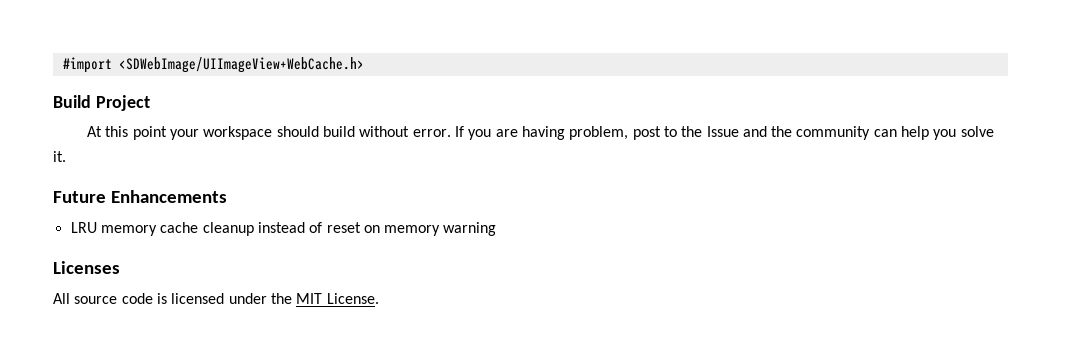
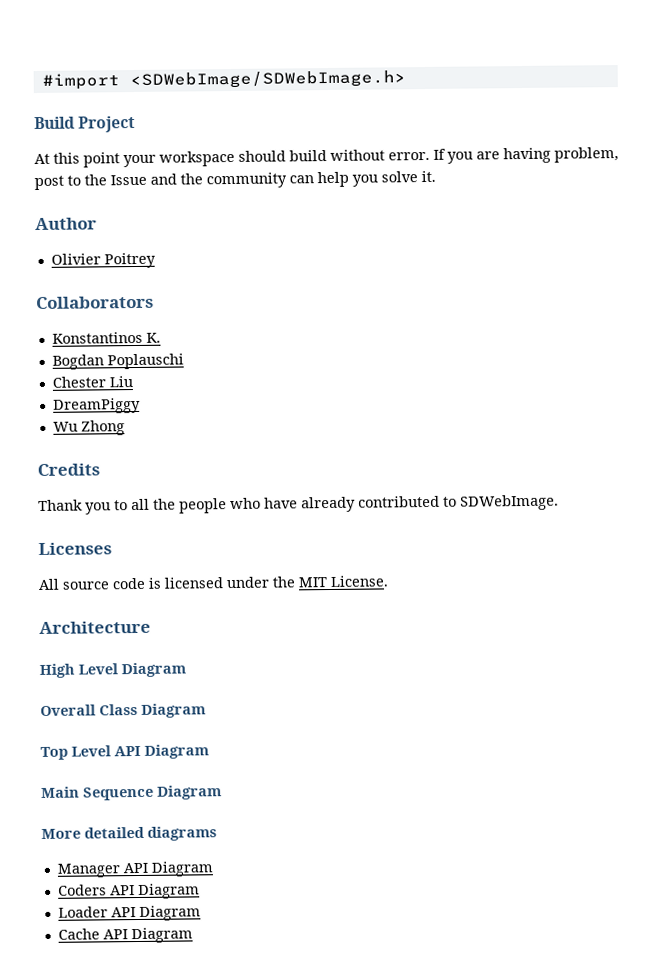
- #import <SDWebImage/UIImageView+WebCache.h>
+ #import <SDWebImage/SDWebImage.h>
- Future Enhancements
- LRU memory cache cleanup instead of reset on memory warning
+ Author
+ Olivier Poitrey
+ Collaborators
+ Konstantinos K.
+ Bogdan Poplauschi
+ Chester Liu
+ DreamPiggy
+ Wu Zhong
+ Credits
+ Thank you to all the people who have already contributed to SDWebImage.
+ Architecture
+ High Level Diagram
+ Overall Class Diagram
+ Top Level API Diagram
+ Main Sequence Diagram
+ More detailed diagrams
+ Manager API Diagram
+ Coders API Diagram
+ Loader API Diagram
+ Cache API Diagram

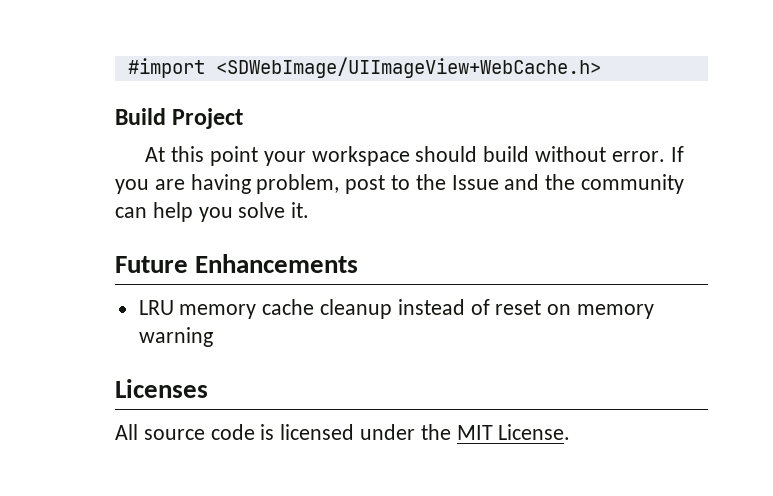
- #import <SDWebImage/SDWebImage.h>
+ #import <SDWebImage/UIImageView+WebCache.h>
- Author
- Olivier Poitrey
- Collaborators
- Konstantinos K.
- Bogdan Poplauschi
- Chester Liu
- DreamPiggy
- Wu Zhong
- Credits
- Thank you to all the people who have already contributed to SDWebImage.
+ Future Enhancements
+ LRU memory cache cleanup instead of reset on memory warning
- Architecture
- High Level Diagram
- Overall Class Diagram
- Top Level API Diagram
- Main Sequence Diagram
- More detailed diagrams
- Manager API Diagram
- Coders API Diagram
- Loader API Diagram
- Cache API Diagram

